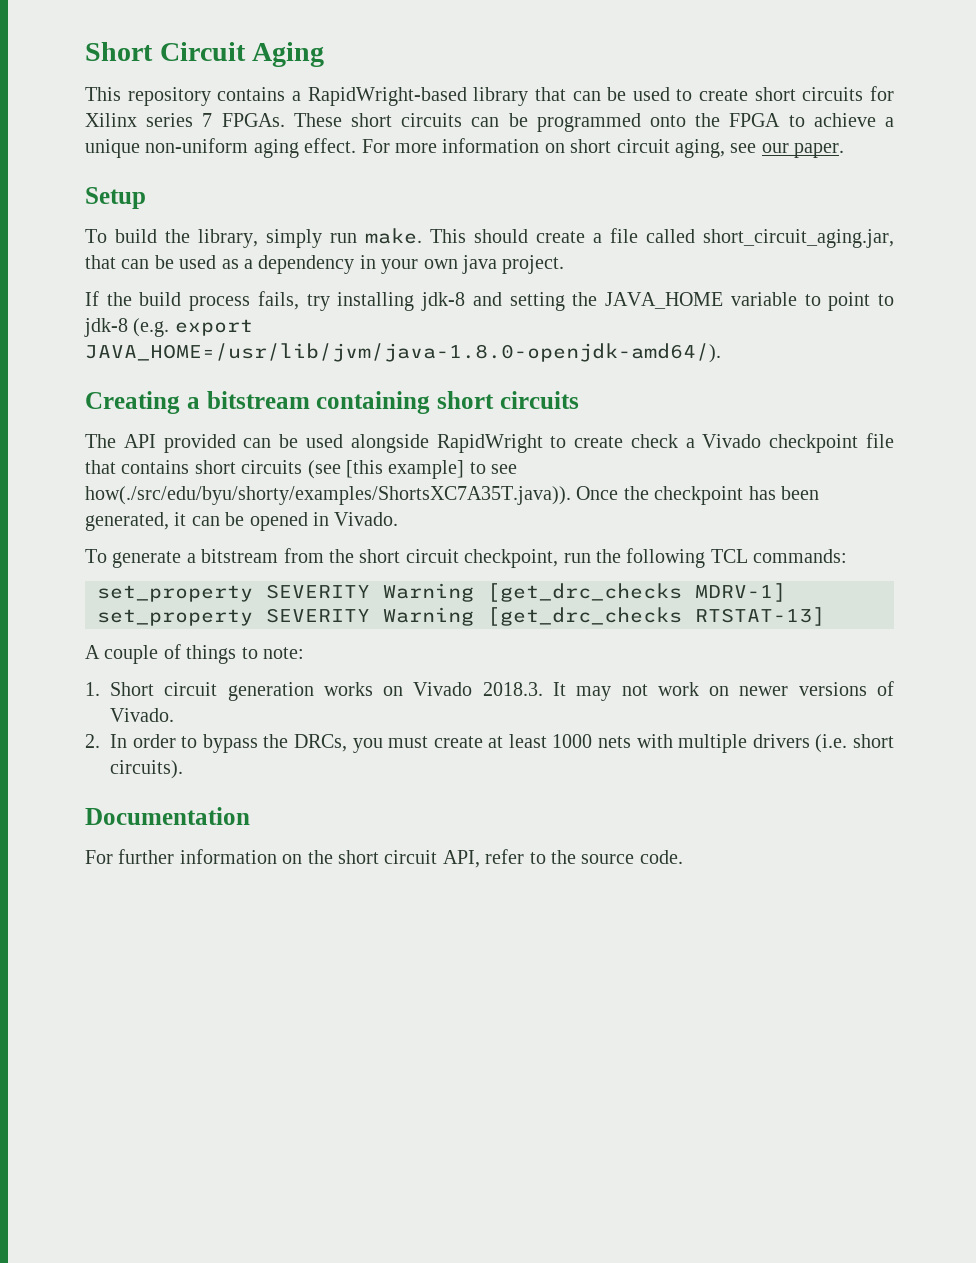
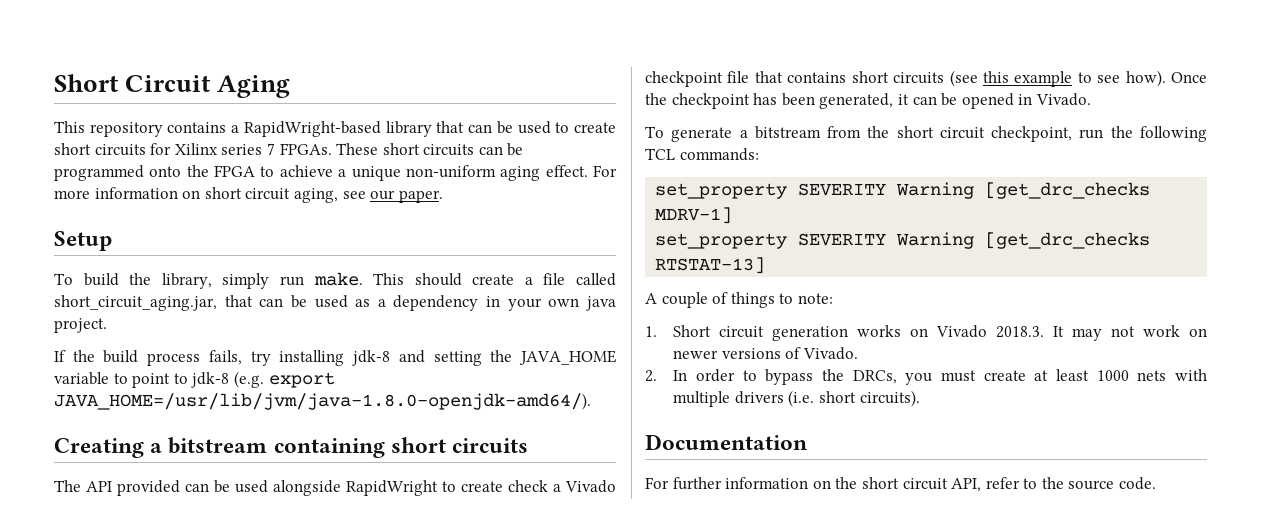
- The API provided can be used alongside RapidWright to create check a Vivado checkpoint file that contains short circuits (see [this example] to see how(./src/edu/byu/shorty/examples/ShortsXC7A35T.java)). Once the checkpoint has been generated, it can be opened in Vivado.
+ The API provided can be used alongside RapidWright to create check a Vivado checkpoint file that contains short circuits (see this example to see how). Once the checkpoint has been generated, it can be opened in Vivado.

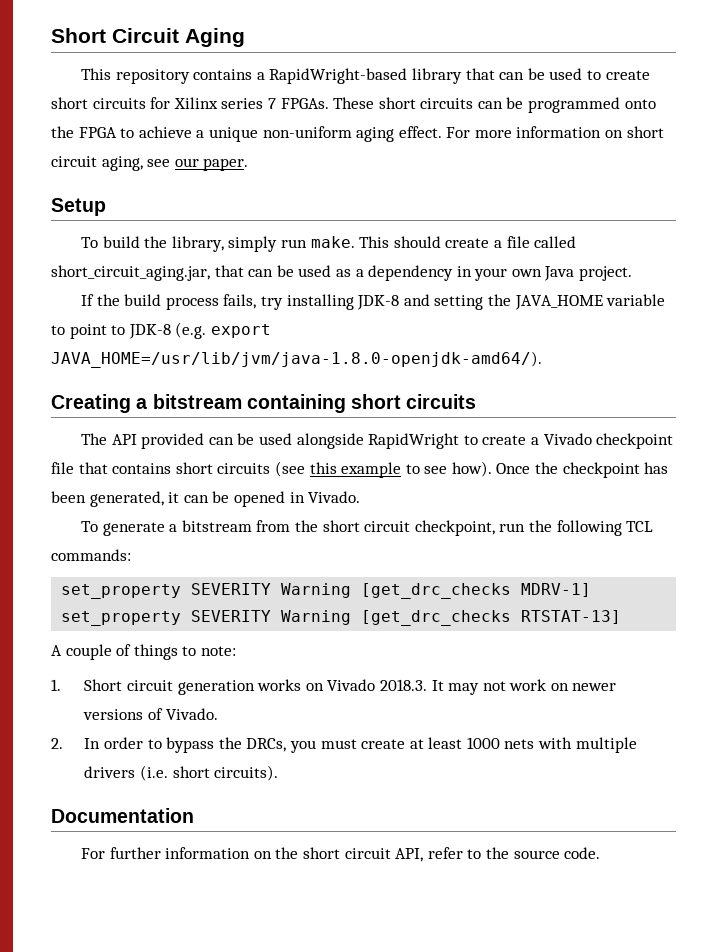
- This should create a file called short_circuit_aging.jar, that can be used as a dependency in your own java project.
+ This should create a file called short_circuit_aging.jar, that can be used as a dependency in your own Java project.
- If the build process fails, try installing jdk-8 and setting the JAVA_HOME variable to point to jdk-8 (e.g. export JAVA_HOME=/usr/lib/jvm/java-1.8.0-openjdk-amd64/).
+ If the build process fails, try installing JDK-8 and setting the JAVA_HOME variable to point to JDK-8 (e.g. export JAVA_HOME=/usr/lib/jvm/java-1.8.0-openjdk-amd64/).
- The API provided can be used alongside RapidWright to create check a Vivado checkpoint file that contains short circuits (see this example to see how).
+ The API provided can be used alongside RapidWright to create a Vivado checkpoint file that contains short circuits (see this example to see how).

